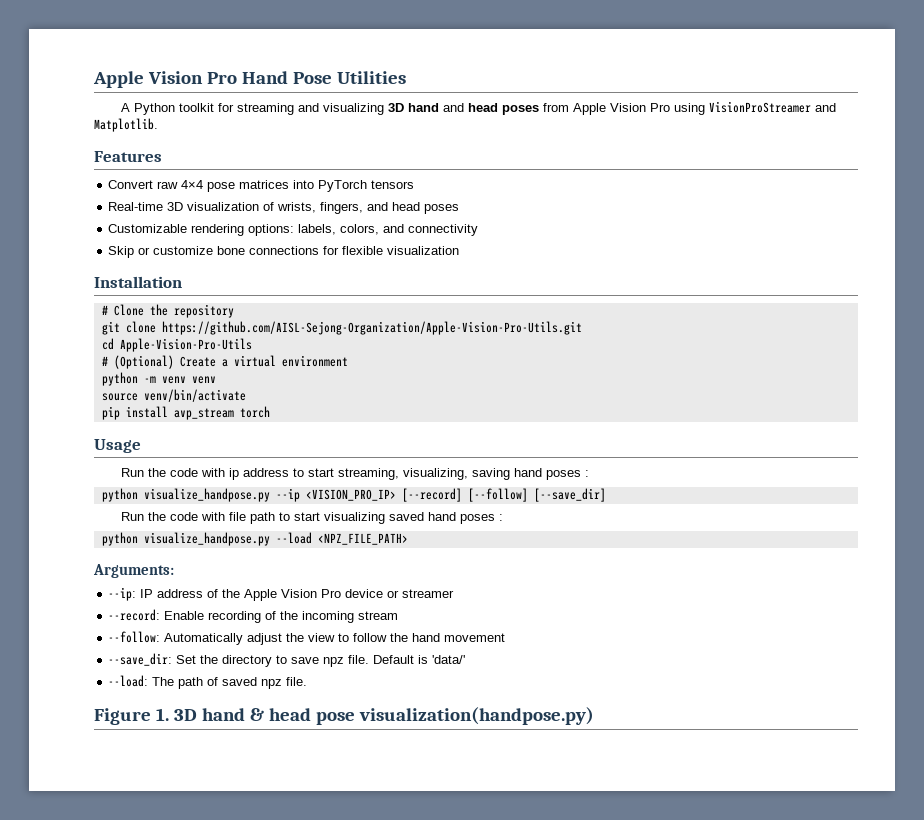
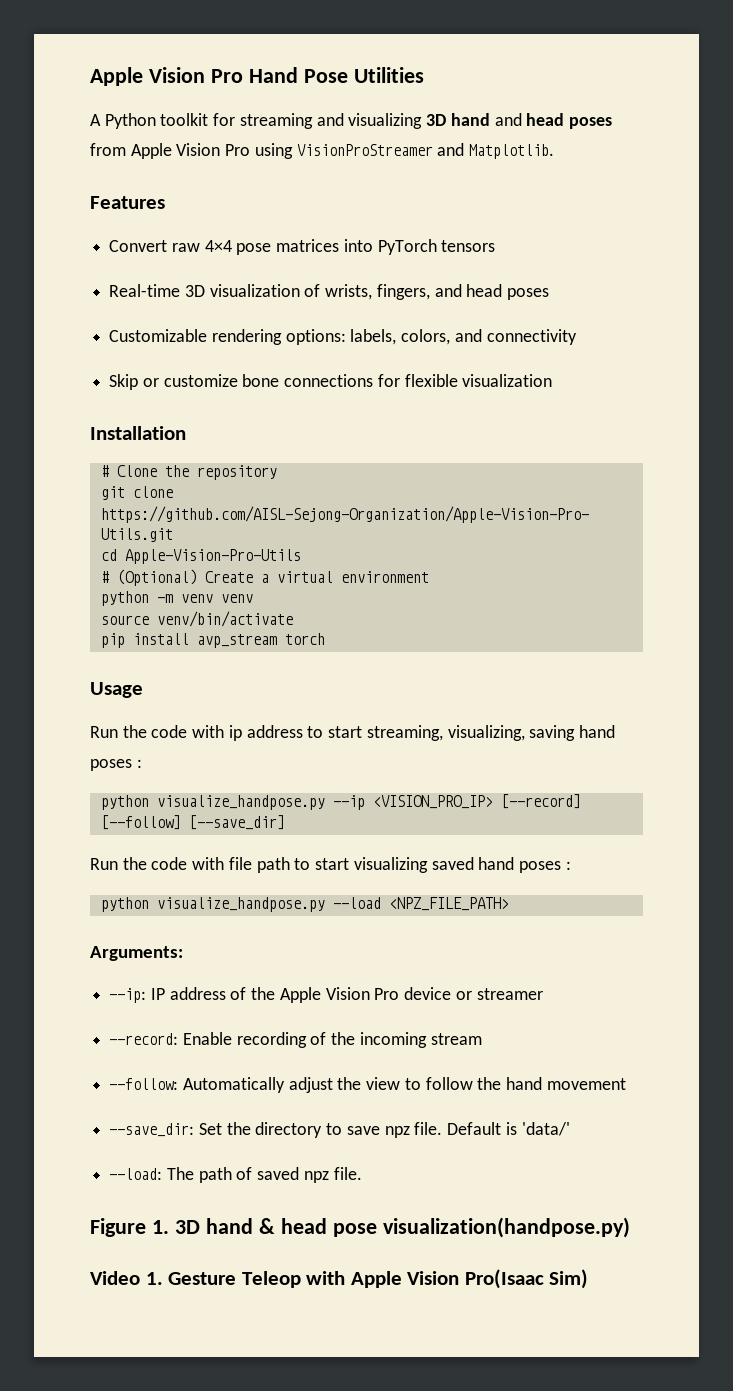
+ Video 1. Gesture Teleop with Apple Vision Pro(Isaac Sim)

